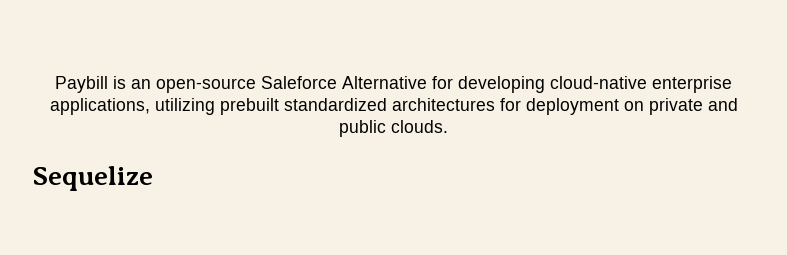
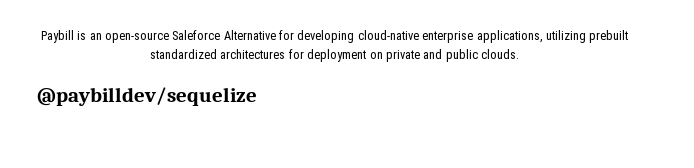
- Sequelize
+ @paybilldev/sequelize

